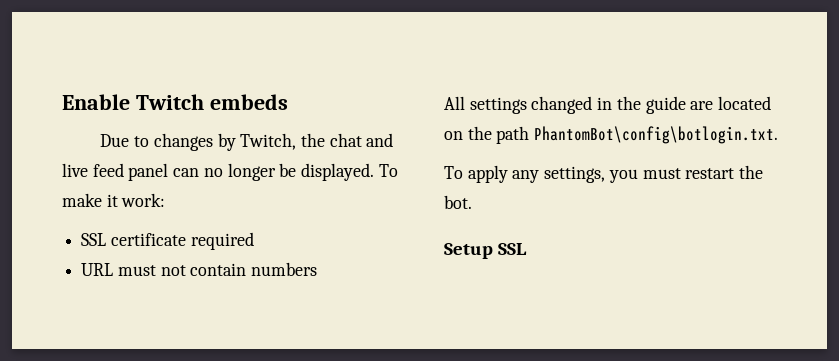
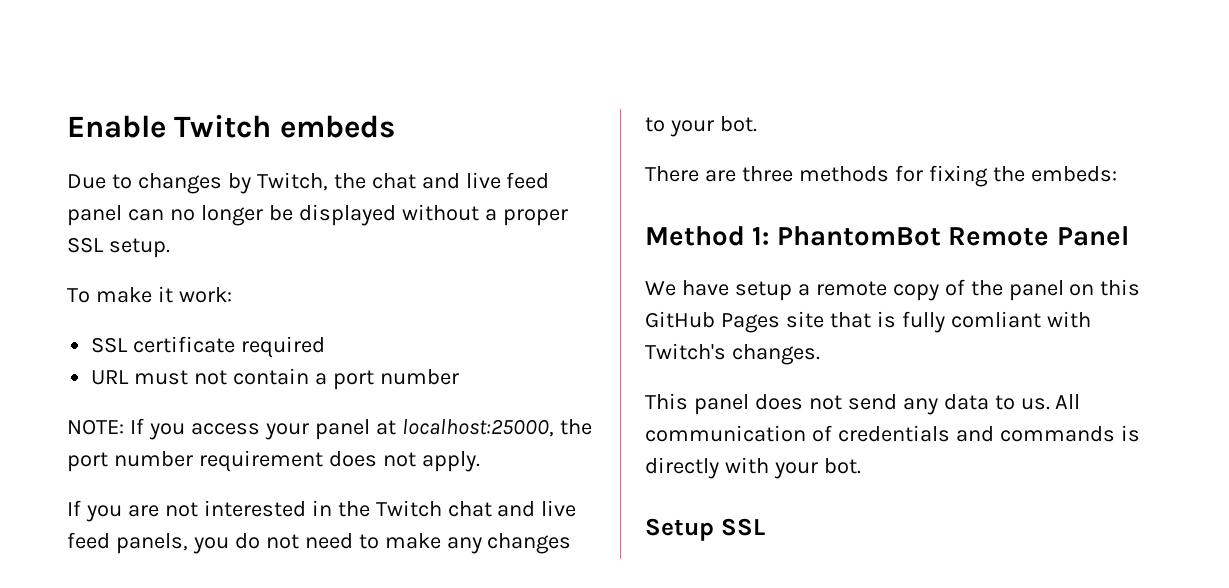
- Due to changes by Twitch, the chat and live feed panel can no longer be displayed. To make it work:
+ Due to changes by Twitch, the chat and live feed panel can no longer be displayed without a proper SSL setup.
+ To make it work:
- URL must not contain numbers
- All settings changed in the guide are located on the path PhantomBot\config\botlogin.txt.
- To apply any settings, you must restart the bot.
+ URL must not contain a port number
+ NOTE: If you access your panel at localhost:25000, the port number requirement does not apply.
+ If you are not interested in the Twitch chat and live feed panels, you do not need to make any changes to your bot.
+ There are three methods for fixing the embeds:
+ Method 1: PhantomBot Remote Panel
+ We have setup a remote copy of the panel on this GitHub Pages site that is fully comliant with Twitch's changes.
+ This panel does not send any data to us. All communication of credentials and commands is directly with your bot.

